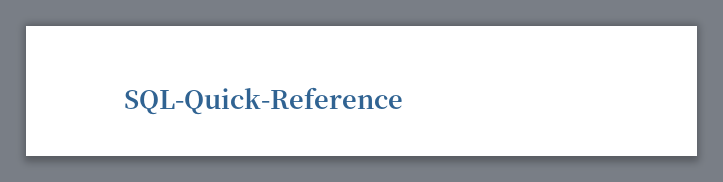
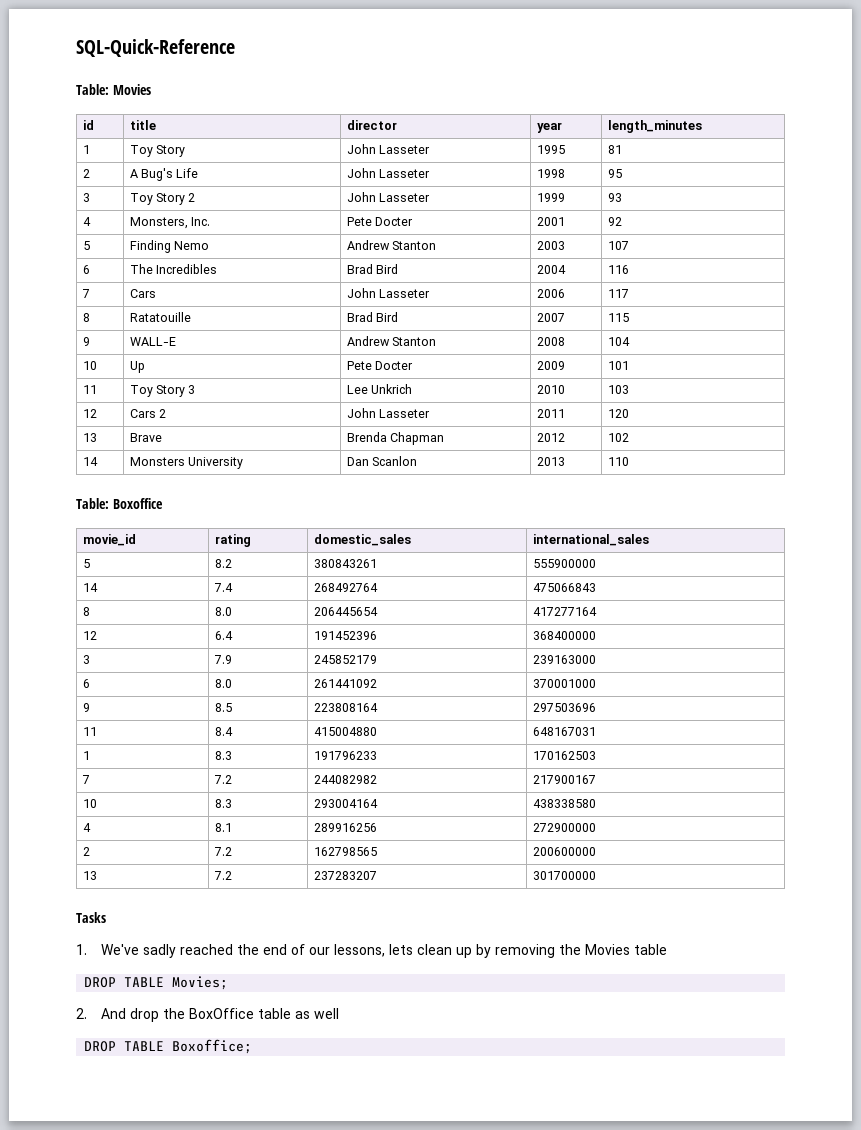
+ Table: Movies
+ id | title | director | year | length_minutes
+ 1 | Toy Story | John Lasseter | 1995 | 81
+ 2 | A Bug's Life | John Lasseter | 1998 | 95
+ 3 | Toy Story 2 | John Lasseter | 1999 | 93
+ 4 | Monsters, Inc. | Pete Docter | 2001 | 92
+ 5 | Finding Nemo | Andrew Stanton | 2003 | 107
+ 6 | The Incredibles | Brad Bird | 2004 | 116
+ 7 | Cars | John Lasseter | 2006 | 117
+ 8 | Ratatouille | Brad Bird | 2007 | 115
+ 9 | WALL-E | Andrew Stanton | 2008 | 104
+ 10 | Up | Pete Docter | 2009 | 101
+ 11 | Toy Story 3 | Lee Unkrich | 2010 | 103
+ 12 | Cars 2 | John Lasseter | 2011 | 120
+ 13 | Brave | Brenda Chapman | 2012 | 102
+ 14 | Monsters University | Dan Scanlon | 2013 | 110
+ Table: Boxoffice
+ movie_id | rating | domestic_sales | international_sales
+ 5 | 8.2 | 380843261 | 555900000
+ 14 | 7.4 | 268492764 | 475066843
+ 8 | 8.0 | 206445654 | 417277164
+ 12 | 6.4 | 191452396 | 368400000
+ 3 | 7.9 | 245852179 | 239163000
+ 6 | 8.0 | 261441092 | 370001000
+ 9 | 8.5 | 223808164 | 297503696
+ 11 | 8.4 | 415004880 | 648167031
+ 1 | 8.3 | 191796233 | 170162503
+ 7 | 7.2 | 244082982 | 217900167
+ 10 | 8.3 | 293004164 | 438338580
+ 4 | 8.1 | 289916256 | 272900000
+ 2 | 7.2 | 162798565 | 200600000
+ 13 | 7.2 | 237283207 | 301700000
+ Tasks
+ 1. We've sadly reached the end of our lessons, lets clean up by removing the Movies table
+ DROP TABLE Movies;
+ 2. And drop the BoxOffice table as well
+ DROP TABLE Boxoffice;

